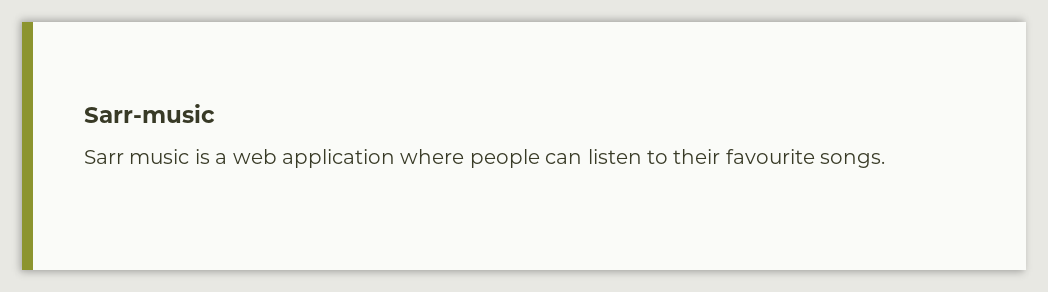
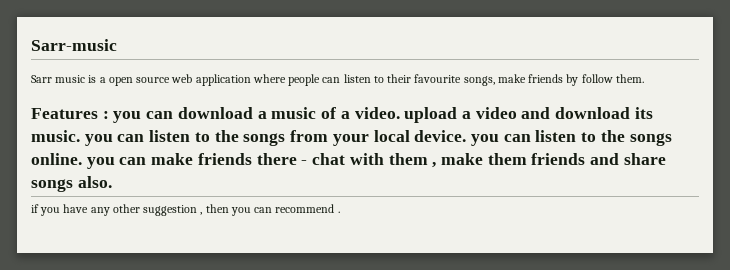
- Sarr music is a web application where people can listen to their favourite songs.
+ Sarr music is a open source web application where people can listen to their favourite songs, make friends by follow them.
+ Features : you can download a music of a video. upload a video and download its music. you can listen to the songs from your local device. you can listen to the songs online. you can make friends there - chat with them , make them friends and share songs also.
+ if you have any other suggestion , then you can recommend .

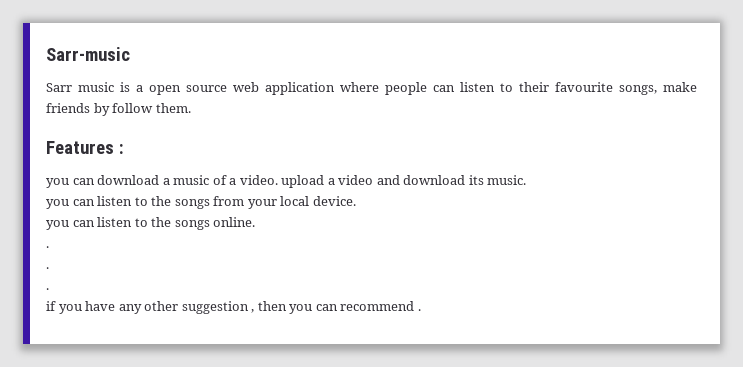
- Features : you can download a music of a video. upload a video and download its music. you can listen to the songs from your local device. you can listen to the songs online. you can make friends there - chat with them , make them friends and share songs also.
+ Features :
+ you can download a music of a video. upload a video and download its music.
+ you can listen to the songs from your local device.
+ you can listen to the songs online.
+ .
+ .
+ .

